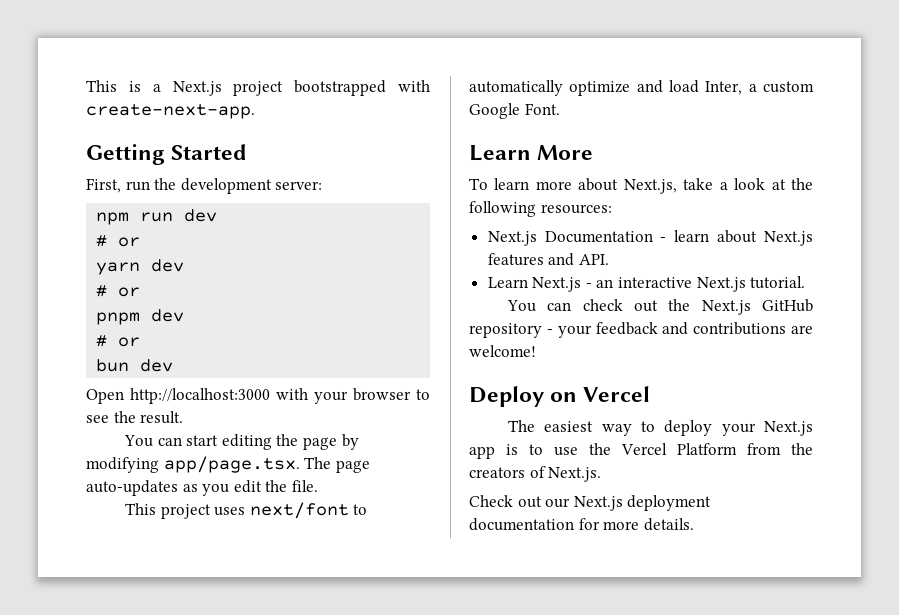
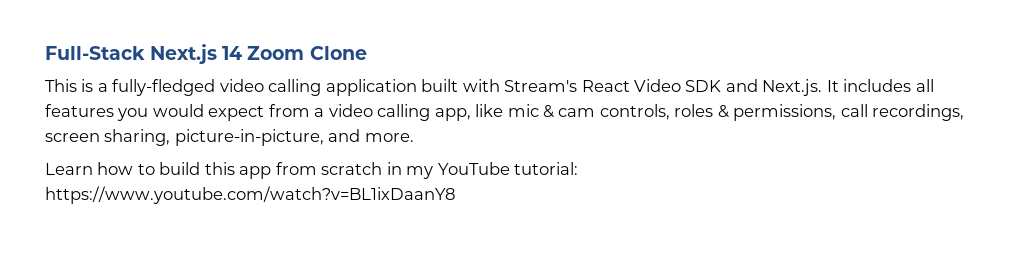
- This is a Next.js project bootstrapped with create-next-app.
- Getting Started
- First, run the development server:
- npm run dev
- # or
- yarn dev
- # or
- pnpm dev
- # or
- bun dev
- Open http://localhost:3000 with your browser to see the result.
- You can start editing the page by modifying app/page.tsx. The page auto-updates as you edit the file.
- This project uses next/font to automatically optimize and load Inter, a custom Google Font.
- Learn More
- To learn more about Next.js, take a look at the following resources:
- Next.js Documentation - learn about Next.js features and API.
- Learn Next.js - an interactive Next.js tutorial.
- You can check out the Next.js GitHub repository - your feedback and contributions are welcome!
- Deploy on Vercel
- The easiest way to deploy your Next.js app is to use the Vercel Platform from the creators of Next.js.
- Check out our Next.js deployment documentation for more details.
+ Full-Stack Next.js 14 Zoom Clone
+ This is a fully-fledged video calling application built with Stream's React Video SDK and Next.js. It includes all features you would expect from a video calling app, like mic & cam controls, roles & permissions, call recordings, screen sharing, picture-in-picture, and more.
+ Learn how to build this app from scratch in my YouTube tutorial: https://www.youtube.com/watch?v=BL1ixDaanY8

